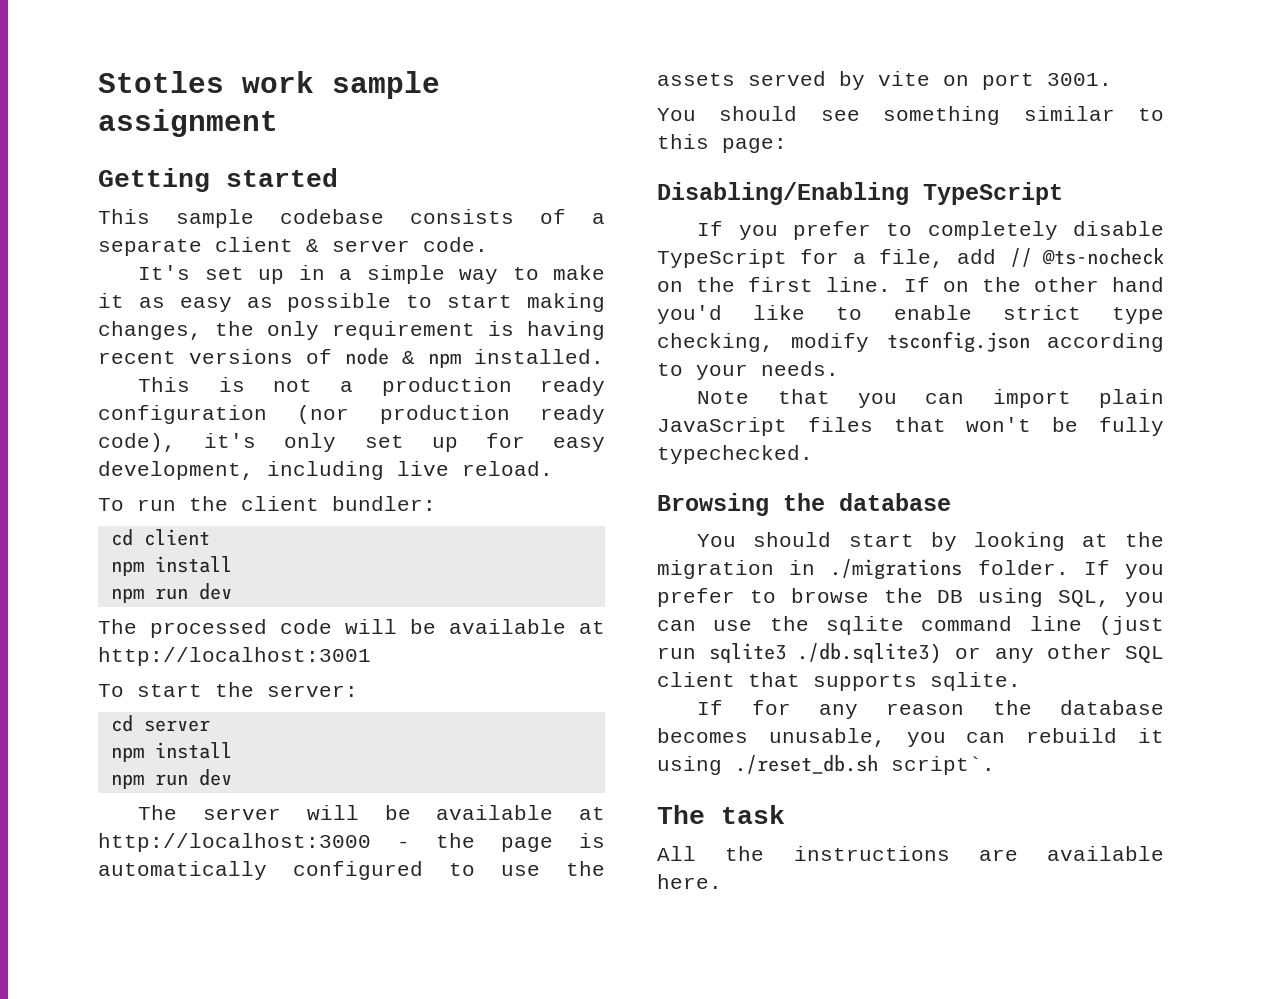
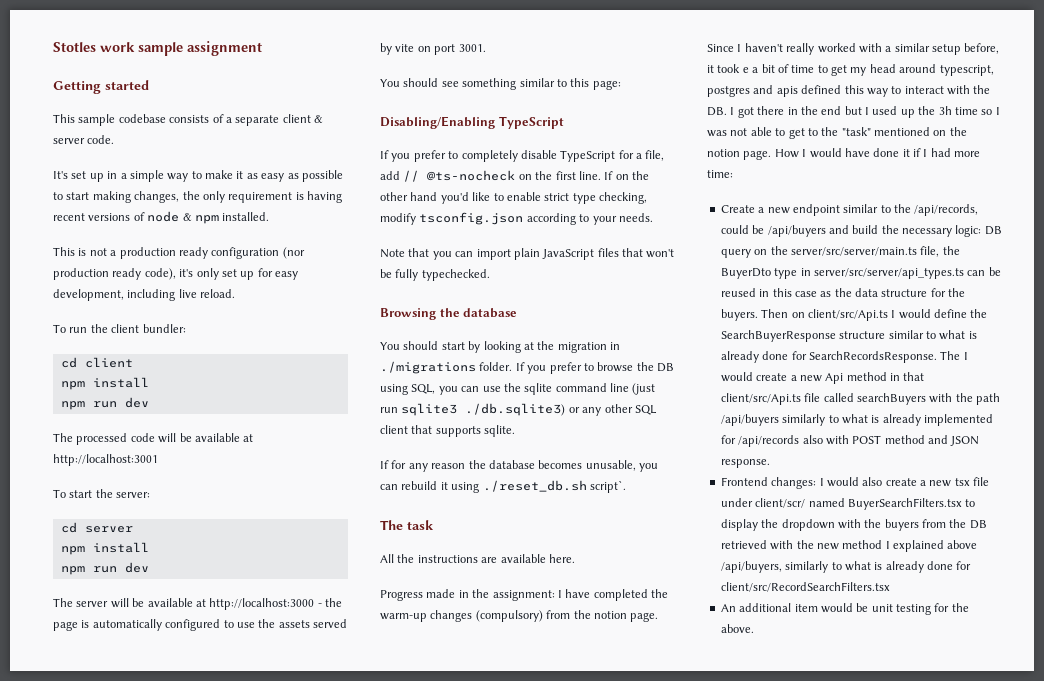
+ Progress made in the assignment: I have completed the warm-up changes (compulsory) from the notion page. Since I haven't really worked with a similar setup before, it took e a bit of time to get my head around typescript, postgres and apis defined this way to interact with the DB. I got there in the end but I used up the 3h time so I was not able to get to the "task" mentioned on the notion page. How I would have done it if I had more time:
+ Create a new endpoint similar to the /api/records, could be /api/buyers and build the necessary logic: DB query on the server/src/server/main.ts file, the BuyerDto type in server/src/server/api_types.ts can be reused in this case as the data structure for the buyers. Then on client/src/Api.ts I would define the SearchBuyerResponse structure similar to what is already done for SearchRecordsResponse. The I would create a new Api method in that client/src/Api.ts file called searchBuyers with the path /api/buyers similarly to what is already implemented for /api/records also with POST method and JSON response.
+ Frontend changes: I would also create a new tsx file under client/scr/ named BuyerSearchFilters.tsx to display the dropdown with the buyers from the DB retrieved with the new method I explained above /api/buyers, similarly to what is already done for client/src/RecordSearchFilters.tsx
+ An additional item would be unit testing for the above.

